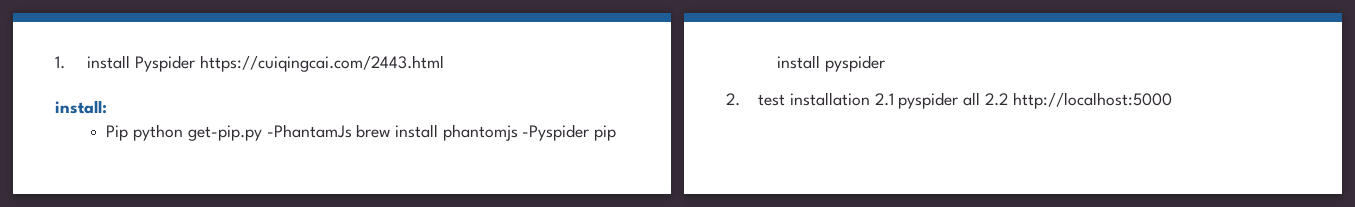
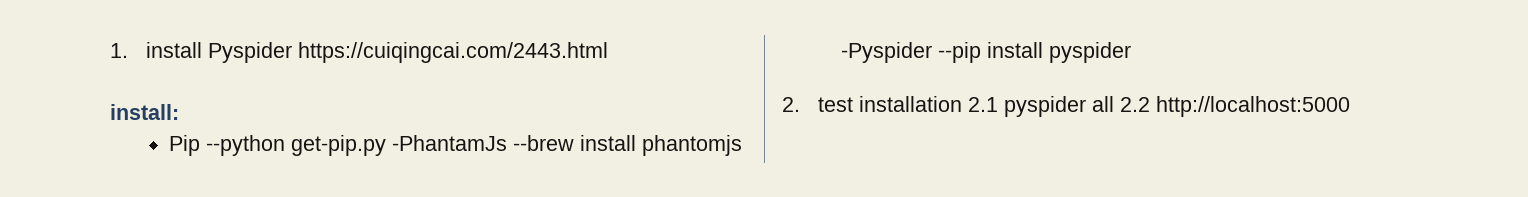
- Pip python get-pip.py -PhantamJs brew install phantomjs -Pyspider pip install pyspider
+ Pip --python get-pip.py -PhantamJs --brew install phantomjs -Pyspider --pip install pyspider

